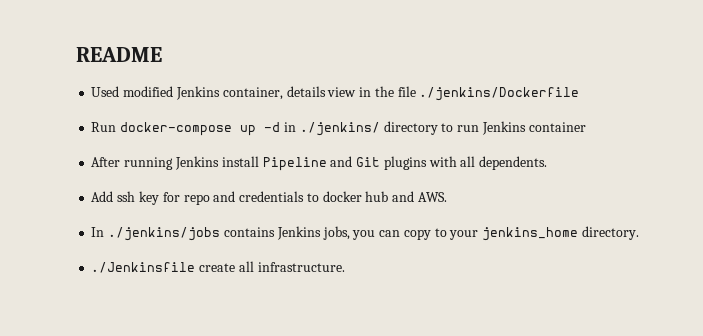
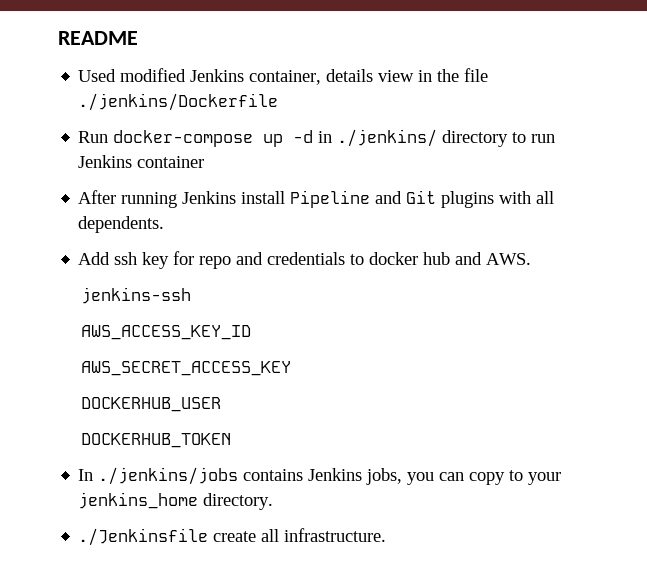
+ jenkins-ssh
+ AWS_ACCESS_KEY_ID
+ AWS_SECRET_ACCESS_KEY
+ DOCKERHUB_USER
+ DOCKERHUB_TOKEN

